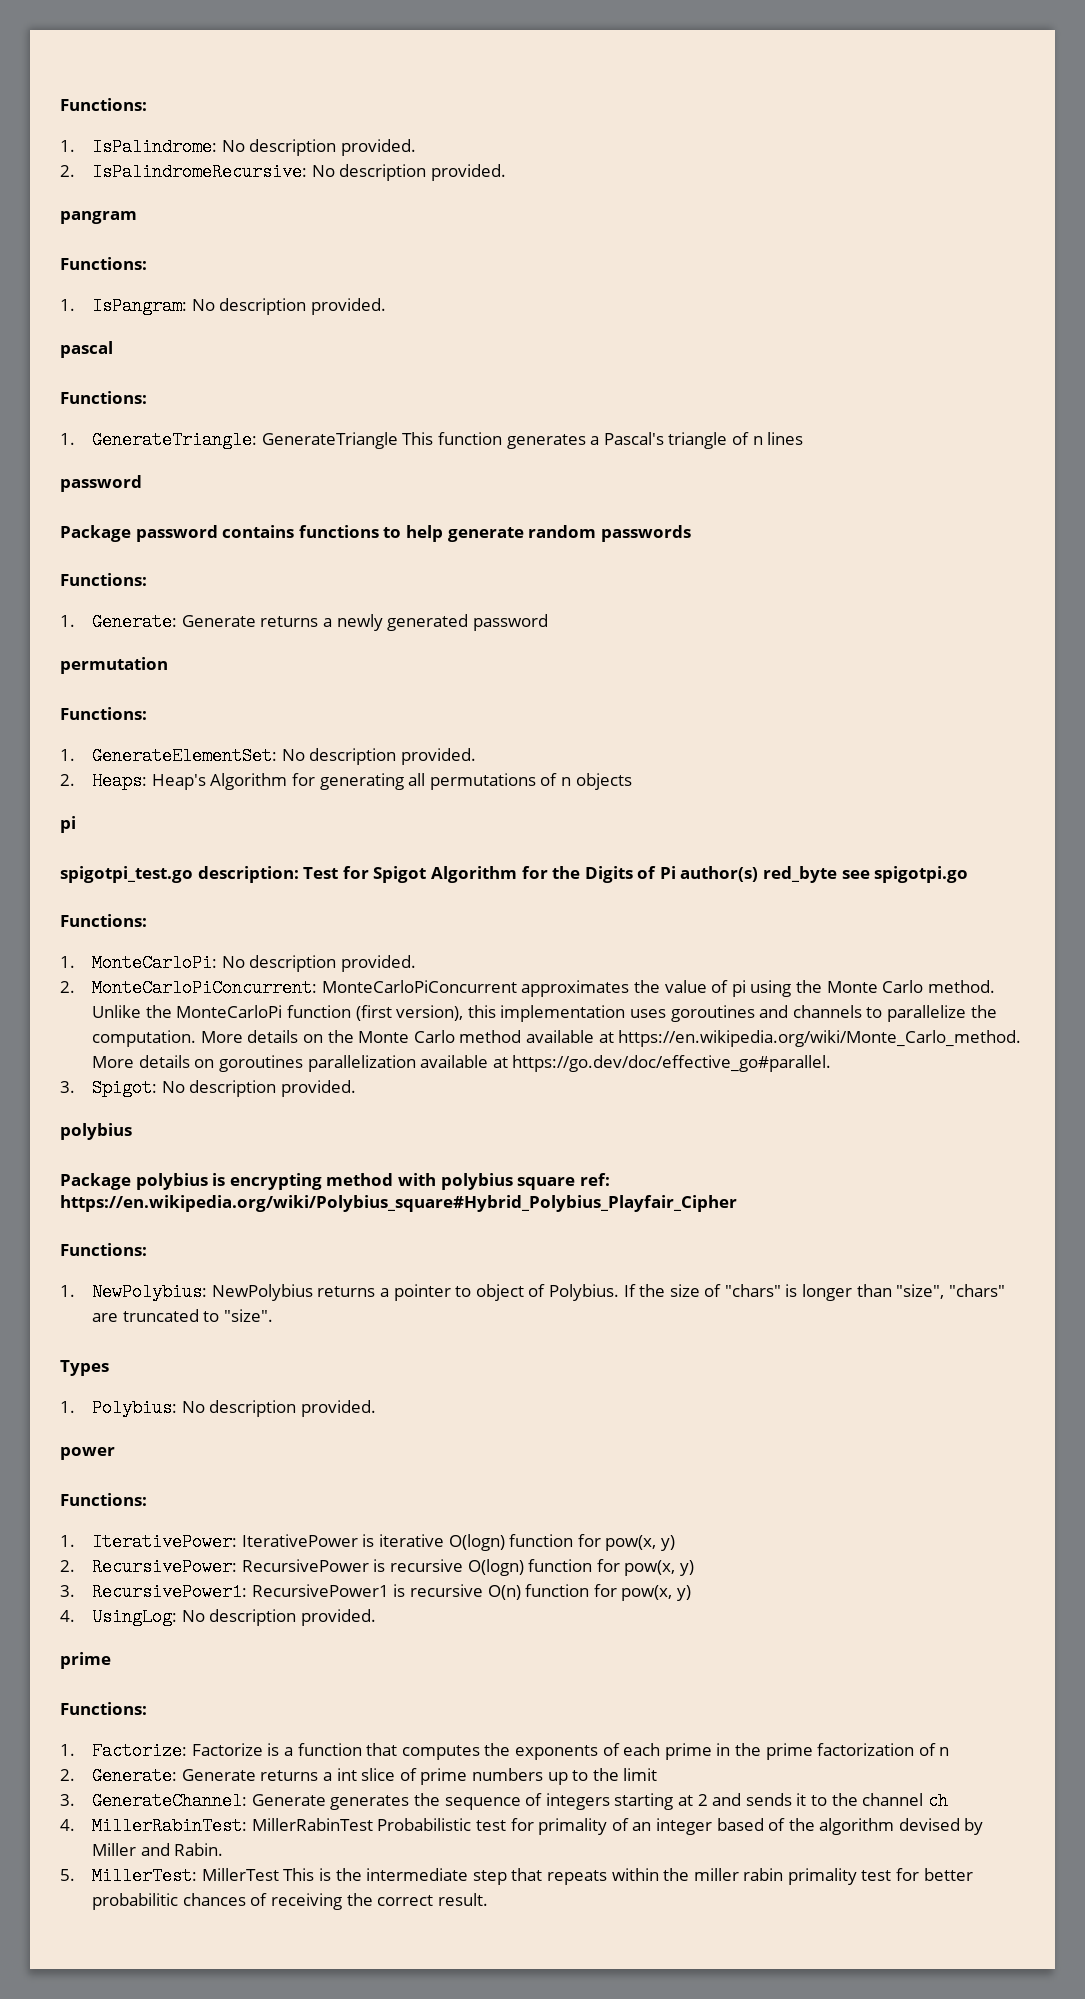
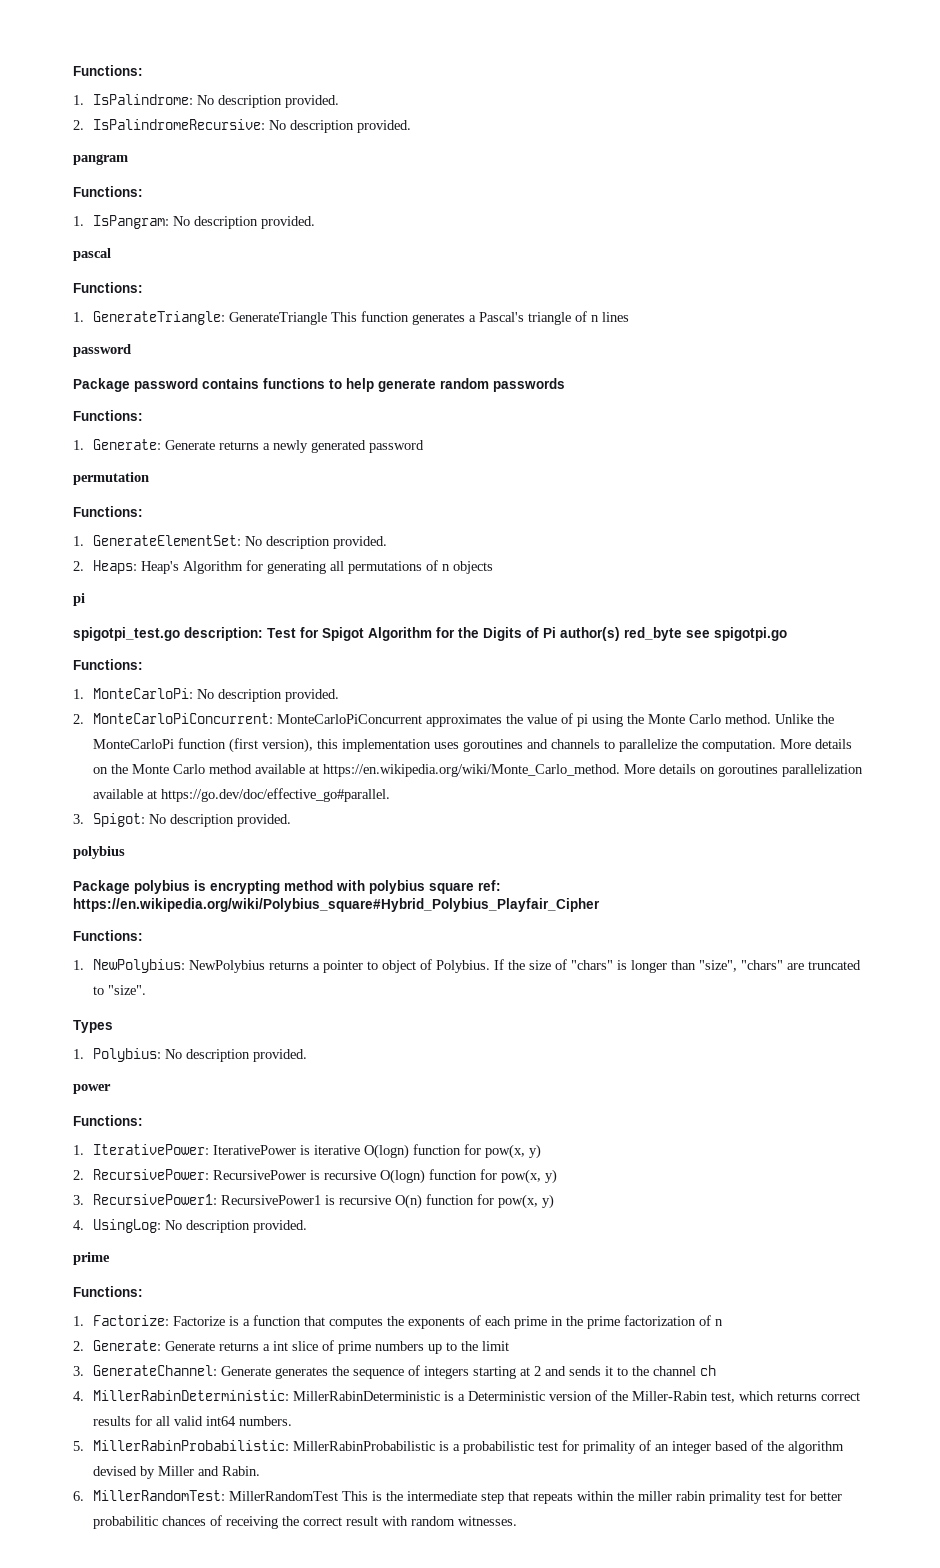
- 4. MillerRabinTest: MillerRabinTest Probabilistic test for primality of an integer based of the algorithm devised by Miller and Rabin.
+ 4. MillerRabinDeterministic: MillerRabinDeterministic is a Deterministic version of the Miller-Rabin test, which returns correct results for all valid int64 numbers.
+ 5. MillerRabinProbabilistic: MillerRabinProbabilistic is a probabilistic test for primality of an integer based of the algorithm devised by Miller and Rabin.
- 5. MillerTest: MillerTest This is the intermediate step that repeats within the miller rabin primality test for better probabilitic chances of receiving the correct result.
+ 6. MillerRandomTest: MillerRandomTest This is the intermediate step that repeats within the miller rabin primality test for better probabilitic chances of receiving the correct result with random witnesses.

